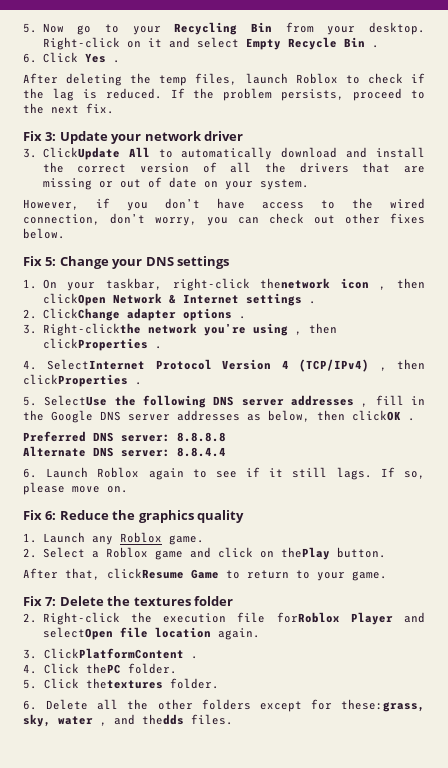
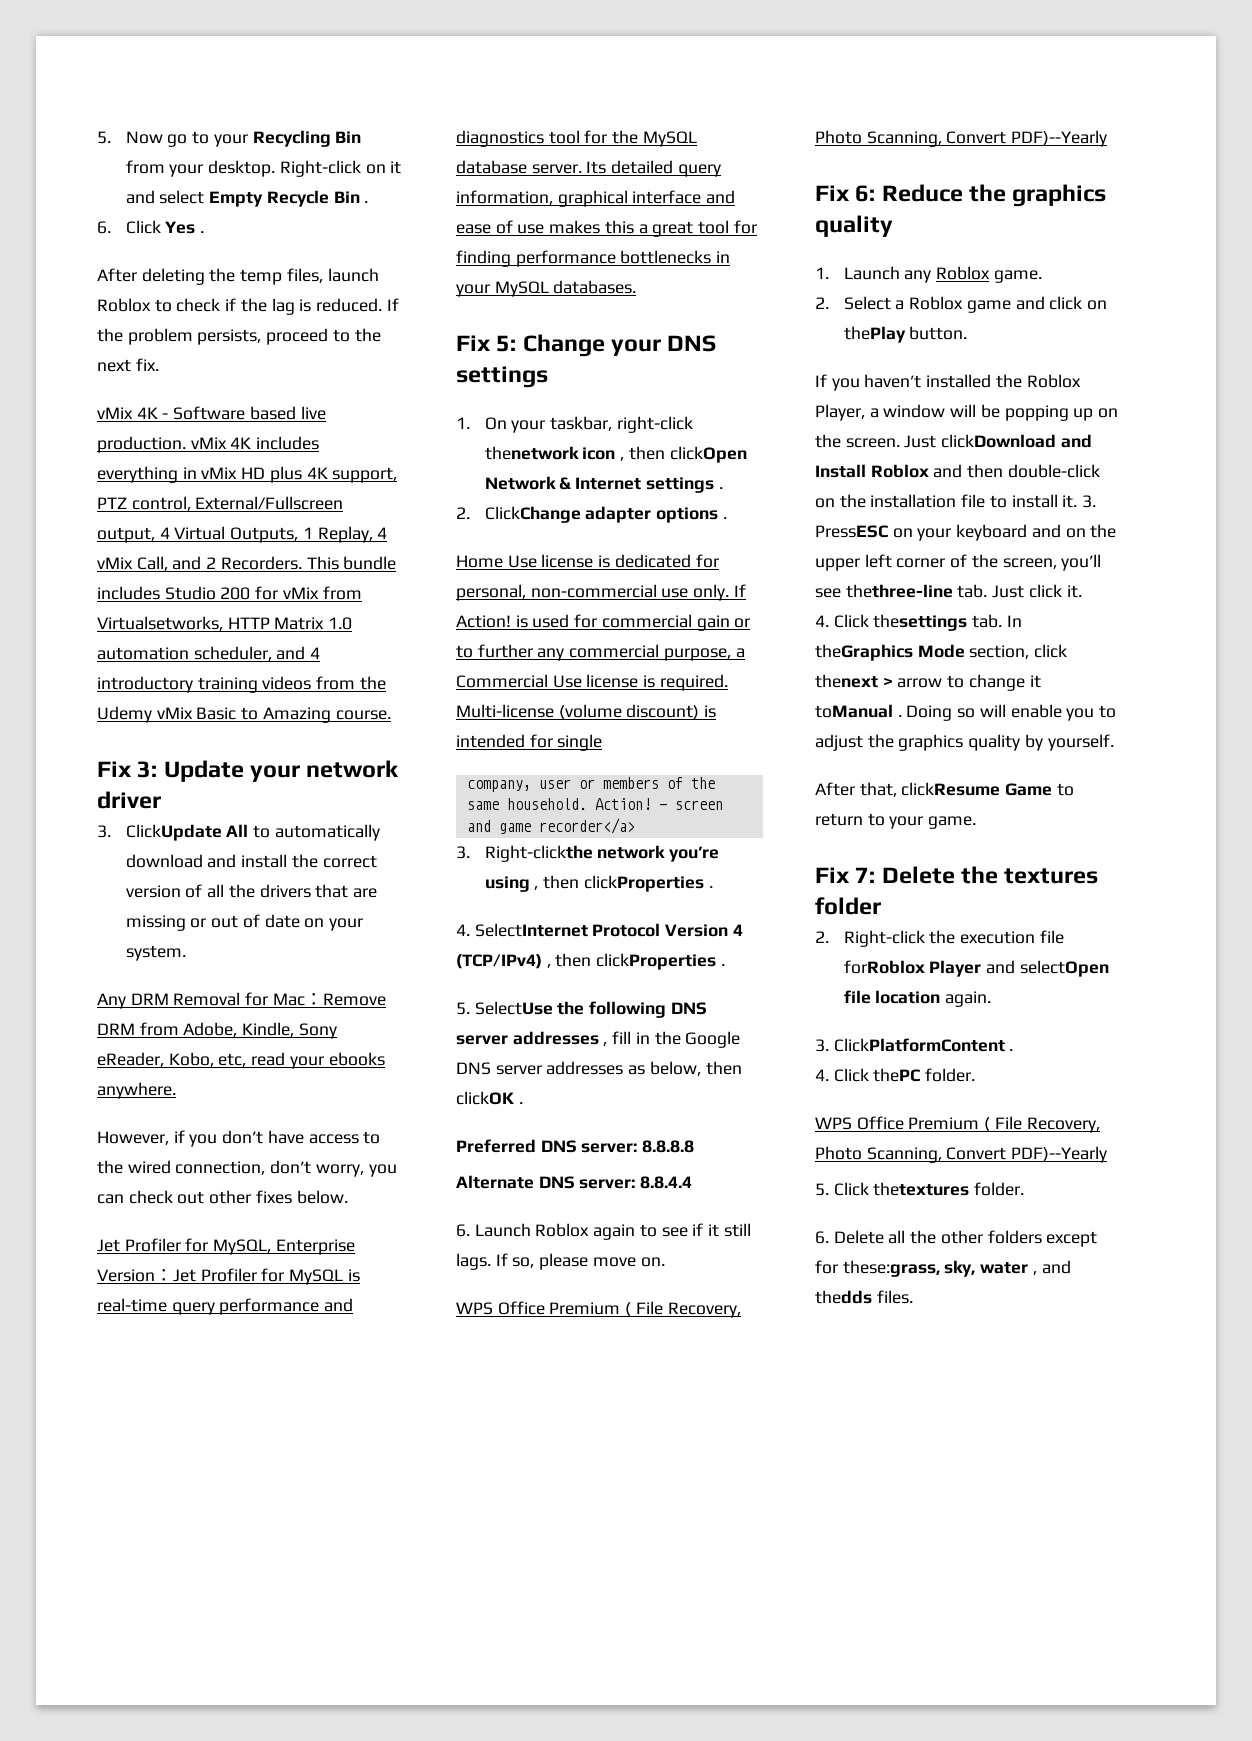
+ vMix 4K - Software based live production. vMix 4K includes everything in vMix HD plus 4K support, PTZ control, External/Fullscreen output, 4 Virtual Outputs, 1 Replay, 4 vMix Call, and 2 Recorders. This bundle includes Studio 200 for vMix from Virtualsetworks, HTTP Matrix 1.0 automation scheduler, and 4 introductory training videos from the Udemy vMix Basic to Amazing course.
+ Any DRM Removal for Mac：Remove DRM from Adobe, Kindle, Sony eReader, Kobo, etc, read your ebooks anywhere.
+ Jet Profiler for MySQL, Enterprise Version：Jet Profiler for MySQL is real-time query performance and diagnostics tool for the MySQL database server. Its detailed query information, graphical interface and ease of use makes this a great tool for finding performance bottlenecks in your MySQL databases.
+ Home Use license is dedicated for personal, non-commercial use only. If Action! is used for commercial gain or to further any commercial purpose, a Commercial Use license is required. Multi-license (volume discount) is intended for single
+ company, user or members of the same household. Action! - screen and game recorder</a>
  If so, please move on.
+ WPS Office Premium ( File Recovery, Photo Scanning, Convert PDF)--Yearly
+ If you haven’t installed the Roblox Player, a window will be popping up on the screen. Just clickDownload and Install Roblox and then double-click on the installation file to install it. 3. PressESC on your keyboard and on the upper left corner of the screen, you’ll see thethree-line tab. Just click it.
+ 4. Click thesettings tab. In theGraphics Mode section, click thenext > arrow to change it toManual . Doing so will enable you to adjust the graphics quality by yourself.
  4. Click thePC folder.
+ WPS Office Premium ( File Recovery, Photo Scanning, Convert PDF)--Yearly

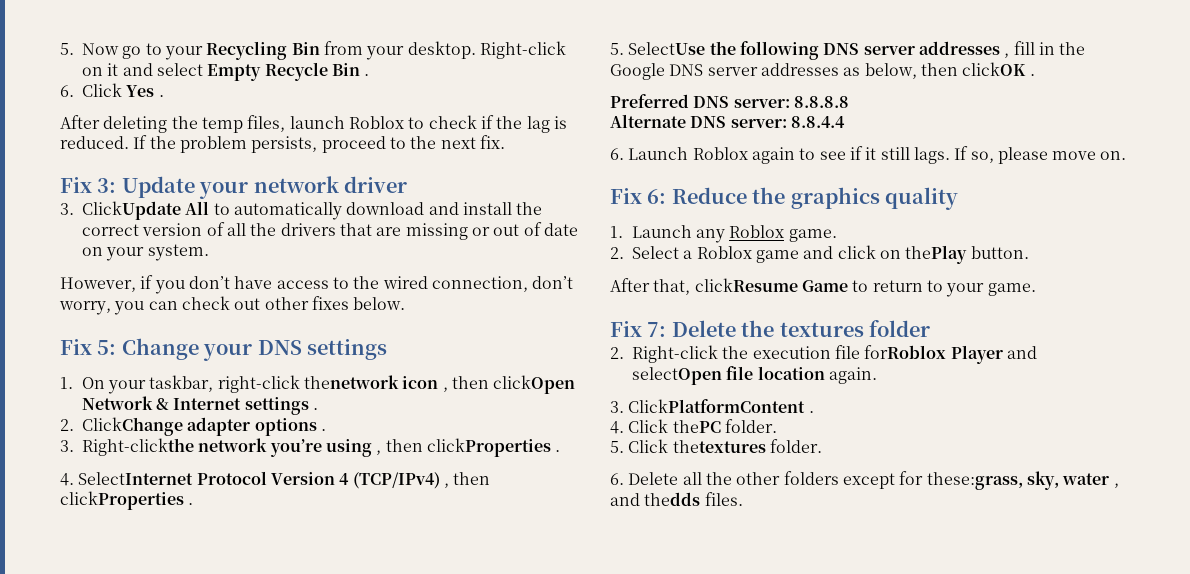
- vMix 4K - Software based live production. vMix 4K includes everything in vMix HD plus 4K support, PTZ control, External/Fullscreen output, 4 Virtual Outputs, 1 Replay, 4 vMix Call, and 2 Recorders. This bundle includes Studio 200 for vMix from Virtualsetworks, HTTP Matrix 1.0 automation scheduler, and 4 introductory training videos from the Udemy vMix Basic to Amazing course.
- Any DRM Removal for Mac：Remove DRM from Adobe, Kindle, Sony eReader, Kobo, etc, read your ebooks anywhere.
- Jet Profiler for MySQL, Enterprise Version：Jet Profiler for MySQL is real-time query performance and diagnostics tool for the MySQL database server. Its detailed query information, graphical interface and ease of use makes this a great tool for finding performance bottlenecks in your MySQL databases.
- Home Use license is dedicated for personal, non-commercial use only. If Action! is used for commercial gain or to further any commercial purpose, a Commercial Use license is required. Multi-license (volume discount) is intended for single
- company, user or members of the same household. Action! - screen and game recorder</a>
  If so, please move on.
- WPS Office Premium ( File Recovery, Photo Scanning, Convert PDF)--Yearly
- If you haven’t installed the Roblox Player, a window will be popping up on the screen. Just clickDownload and Install Roblox and then double-click on the installation file to install it. 3. PressESC on your keyboard and on the upper left corner of the screen, you’ll see thethree-line tab. Just click it.
- 4. Click thesettings tab. In theGraphics Mode section, click thenext > arrow to change it toManual . Doing so will enable you to adjust the graphics quality by yourself.
  4. Click thePC folder.
- WPS Office Premium ( File Recovery, Photo Scanning, Convert PDF)--Yearly

